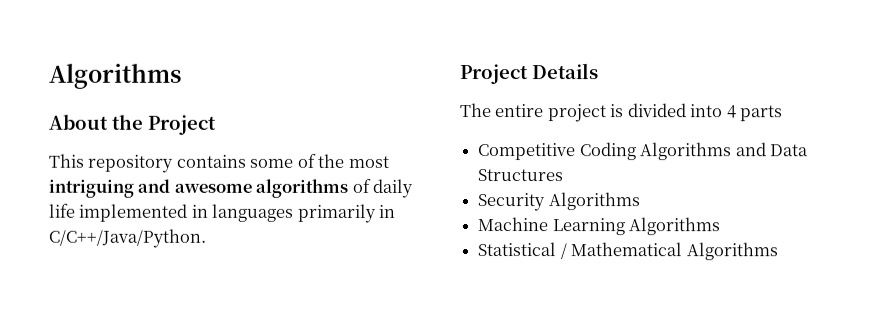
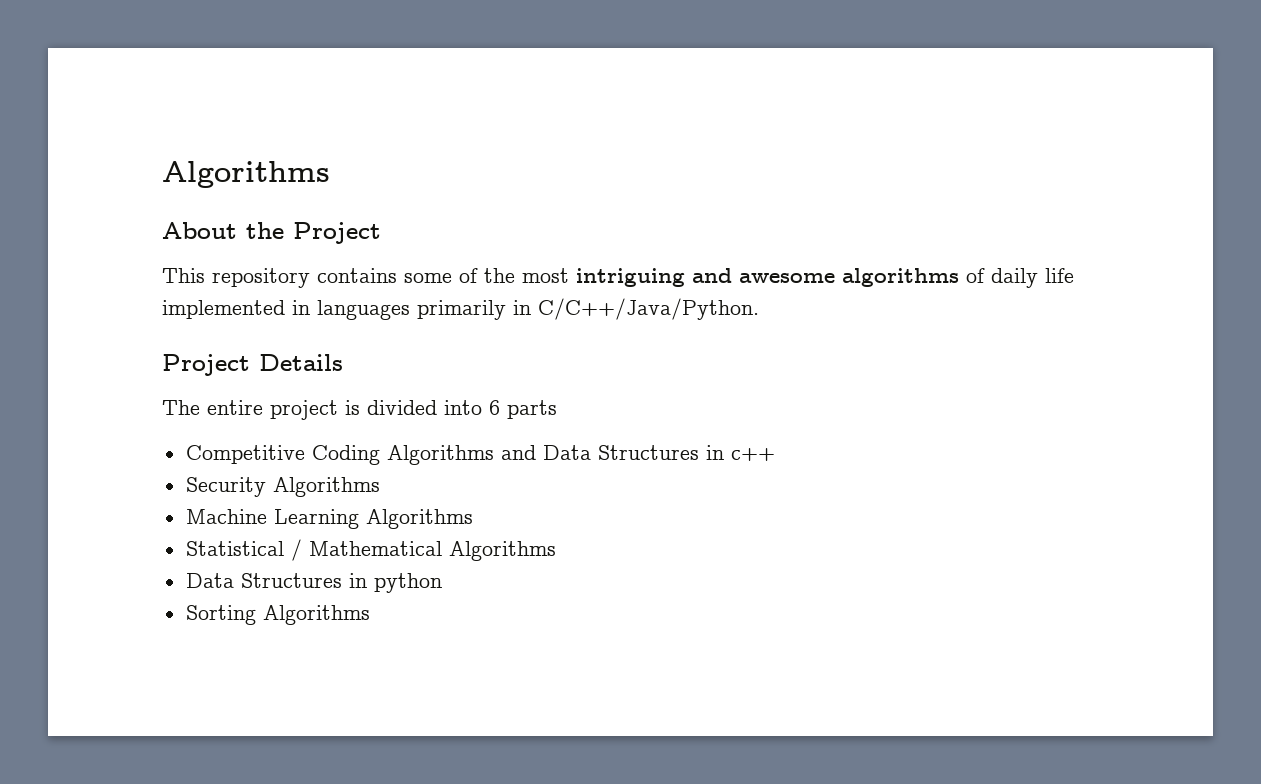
- The entire project is divided into 4 parts
+ The entire project is divided into 6 parts
- Competitive Coding Algorithms and Data Structures
+ Competitive Coding Algorithms and Data Structures in c++
+ Data Structures in python
+ Sorting Algorithms

